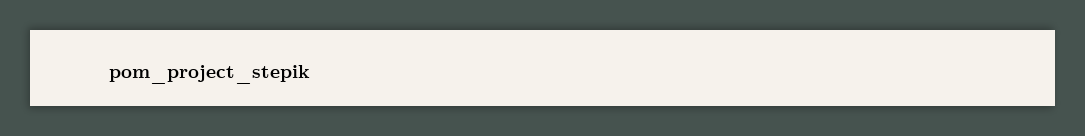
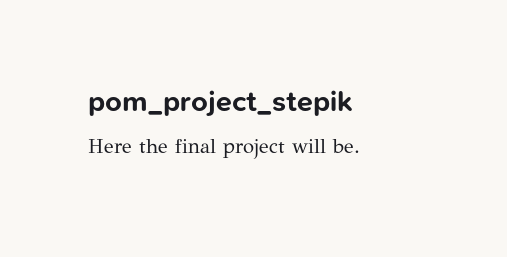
+ Here the final project will be.

